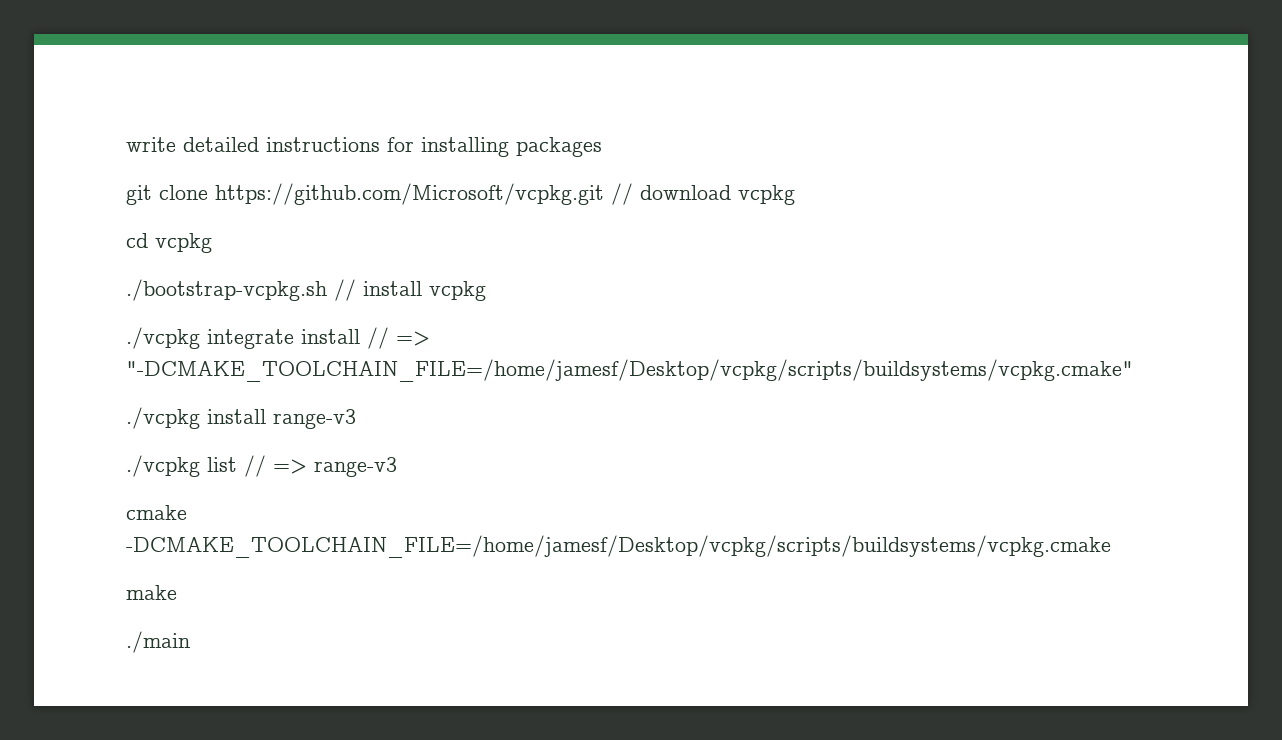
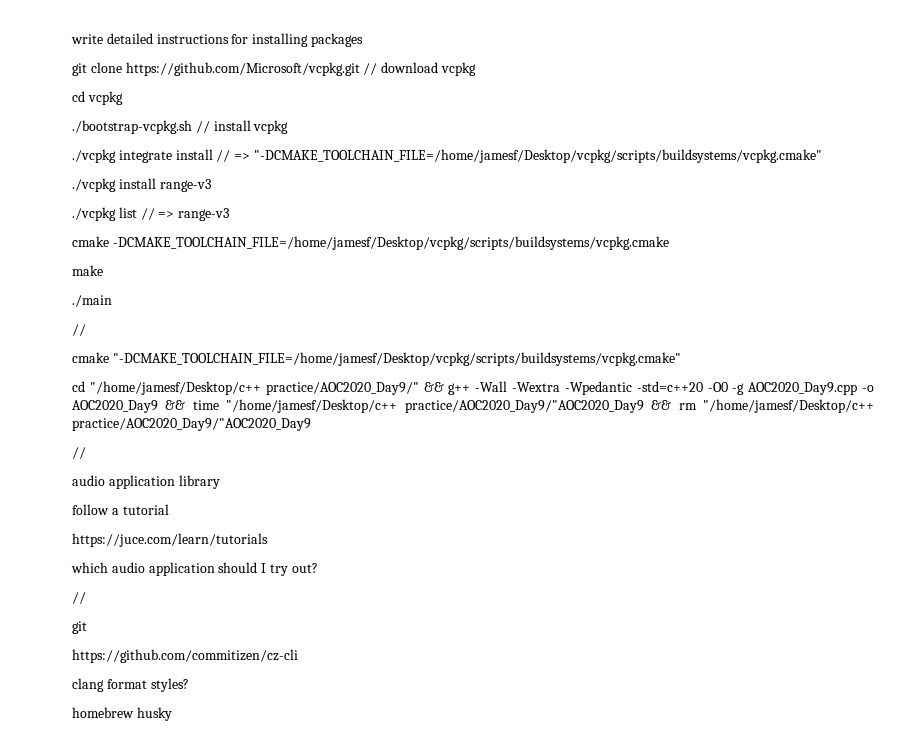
  ./main
+ //
+ cmake "-DCMAKE_TOOLCHAIN_FILE=/home/jamesf/Desktop/vcpkg/scripts/buildsystems/vcpkg.cmake"
+ cd "/home/jamesf/Desktop/c++ practice/AOC2020_Day9/" && g++ -Wall -Wextra -Wpedantic -std=c++20 -O0 -g AOC2020_Day9.cpp -o AOC2020_Day9 && time "/home/jamesf/Desktop/c++ practice/AOC2020_Day9/"AOC2020_Day9 && rm "/home/jamesf/Desktop/c++ practice/AOC2020_Day9/"AOC2020_Day9
+ //
+ audio application library
+ follow a tutorial
+ https://juce.com/learn/tutorials
+ which audio application should I try out?
+ //
+ git
+ https://github.com/commitizen/cz-cli
+ clang format styles?
+ homebrew husky

